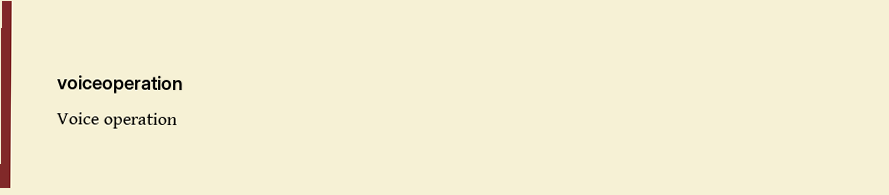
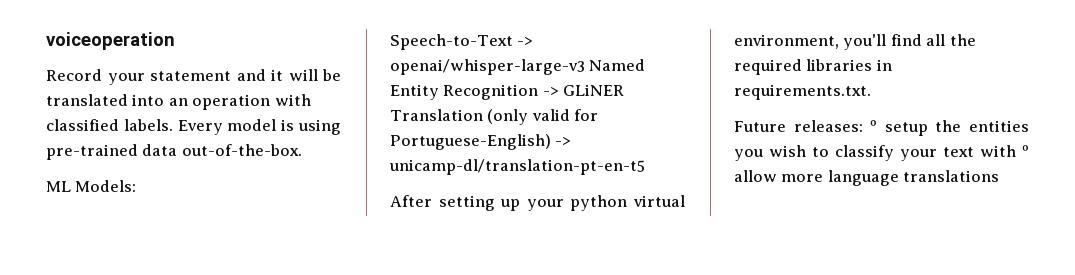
- Voice operation
+ Record your statement and it will be translated into an operation with classified labels. Every model is using pre-trained data out-of-the-box.
+ ML Models:
+ Speech-to-Text -> openai/whisper-large-v3 Named Entity Recognition -> GLiNER Translation (only valid for Portuguese-English) -> unicamp-dl/translation-pt-en-t5
+ After setting up your python virtual environment, you'll find all the required libraries in requirements.txt.
+ Future releases: º setup the entities you wish to classify your text with º allow more language translations

